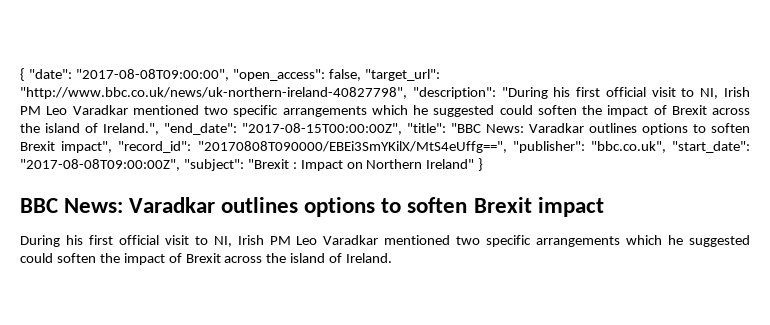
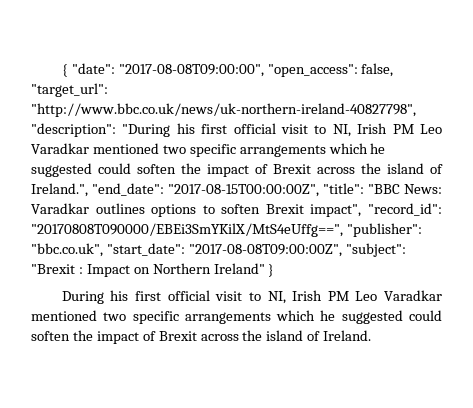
- BBC News: Varadkar outlines options to soften Brexit impact

